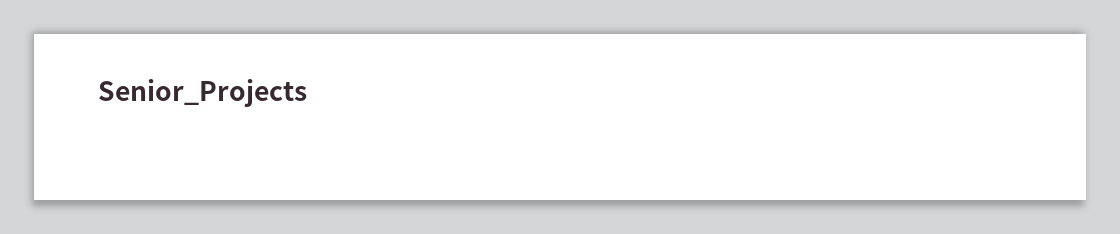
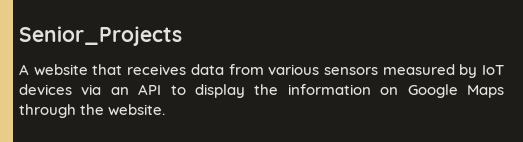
+ A website that receives data from various sensors measured by IoT devices via an API to display the information on Google Maps through the website.

